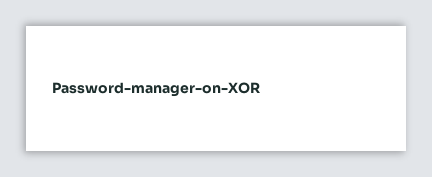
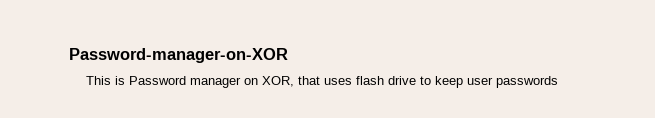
+ This is Password manager on XOR, that uses flash drive to keep user passwords

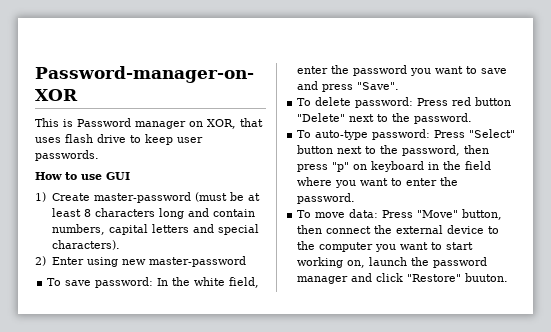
- This is Password manager on XOR, that uses flash drive to keep user passwords
+ This is Password manager on XOR, that uses flash drive to keep user passwords.
+ How to use GUI
+ 1) Create master-password (must be at least 8 characters long and contain numbers, capital letters and special characters).
+ 2) Enter using new master-password
+ To save password: In the white field, enter the password you want to save and press "Save".
+ To delete password: Press red button "Delete" next to the password.
+ To auto-type password: Press "Select" button next to the password, then press "p" on keyboard in the field where you want to enter the password.
+ To move data: Press "Move" button, then connect the external device to the computer you want to start working on, launch the password manager and click "Restore" buuton.

